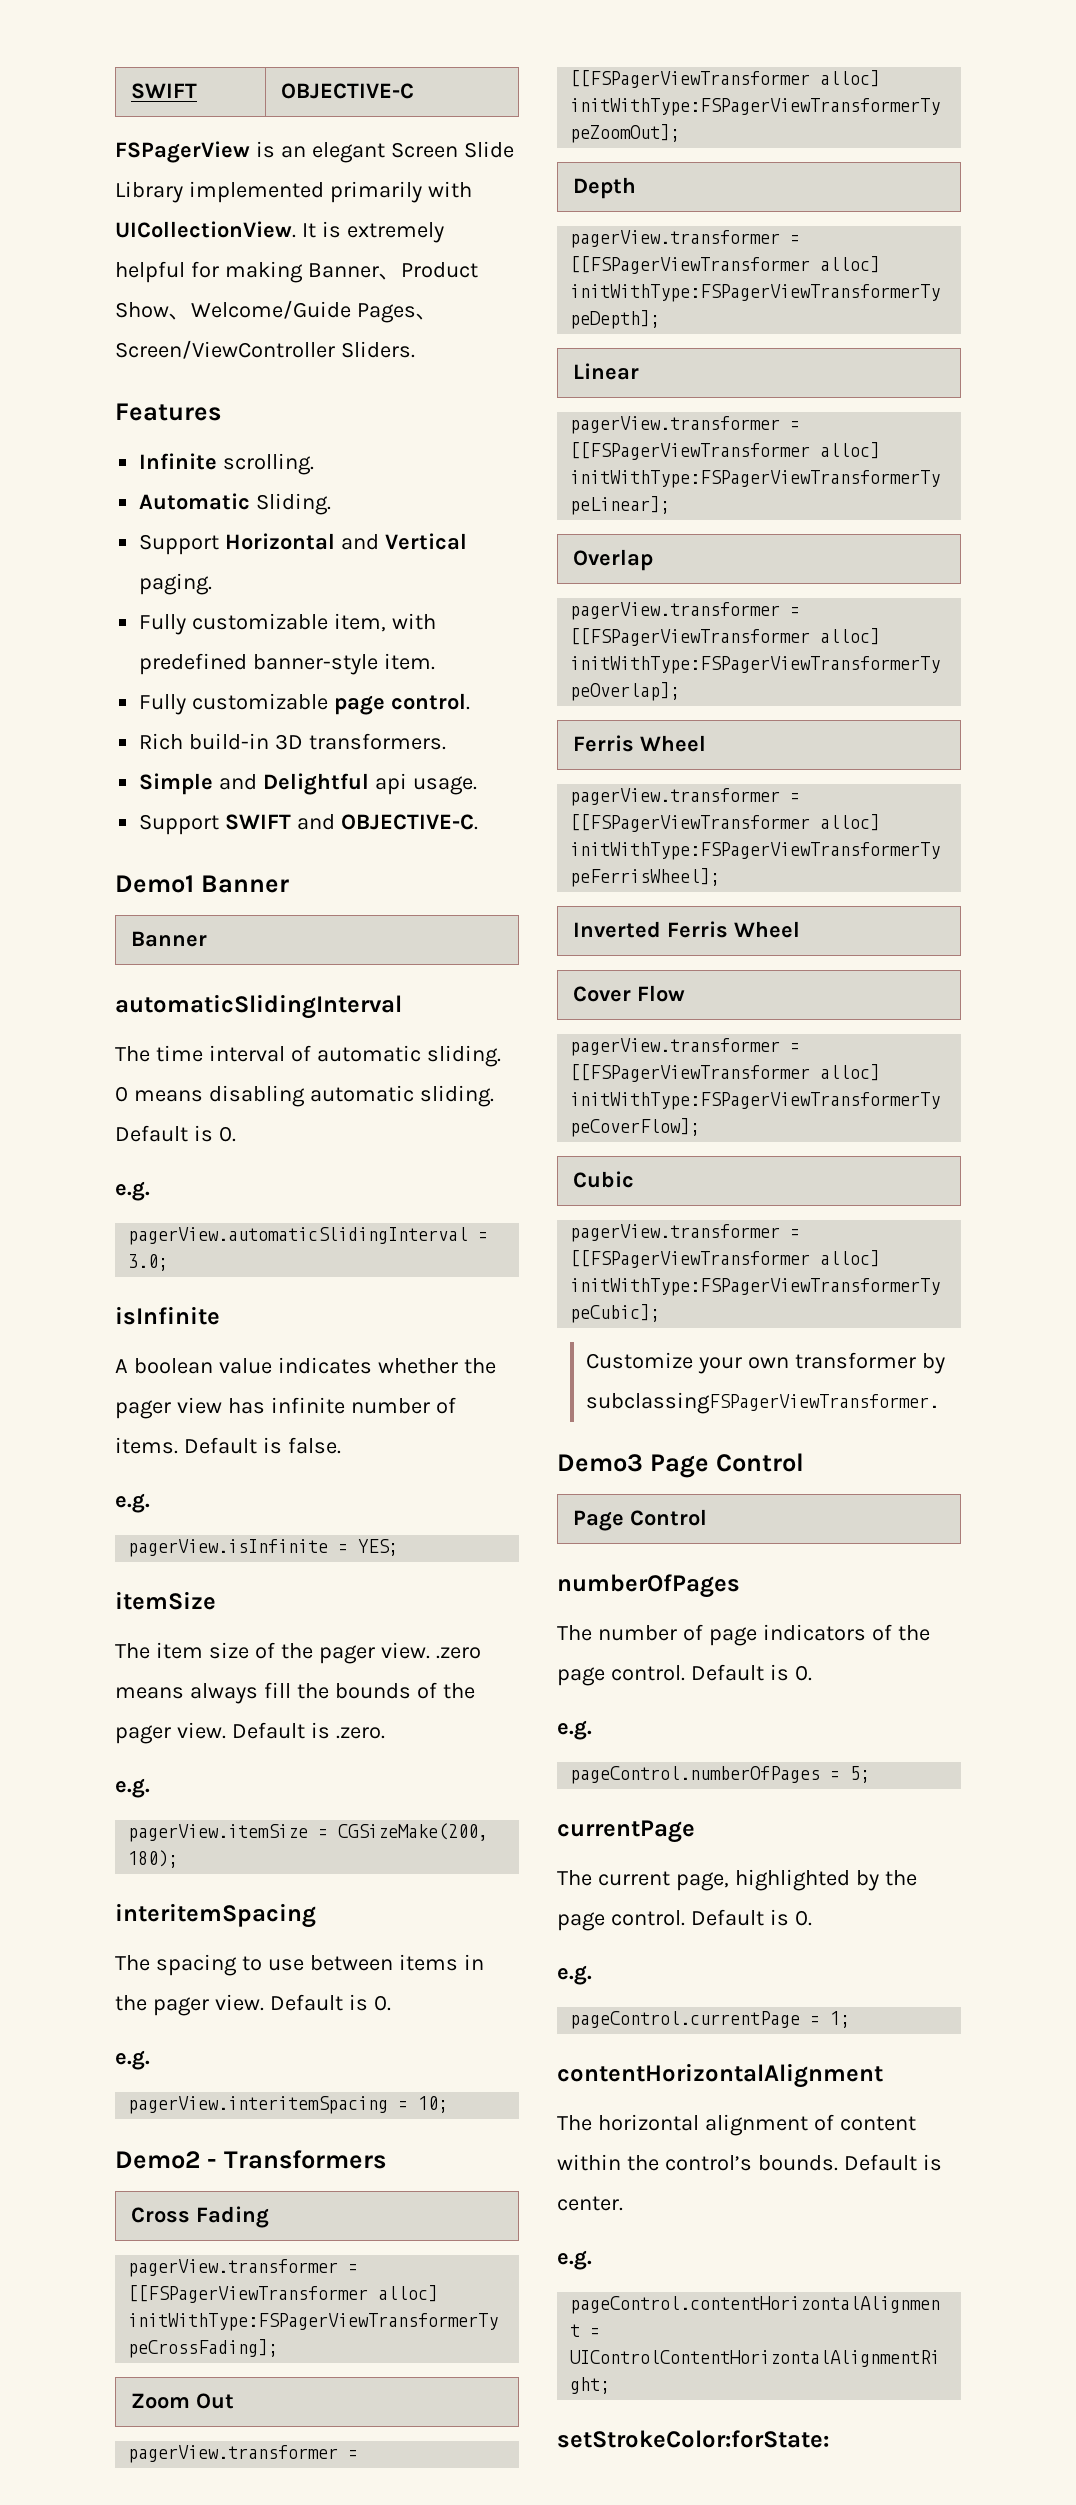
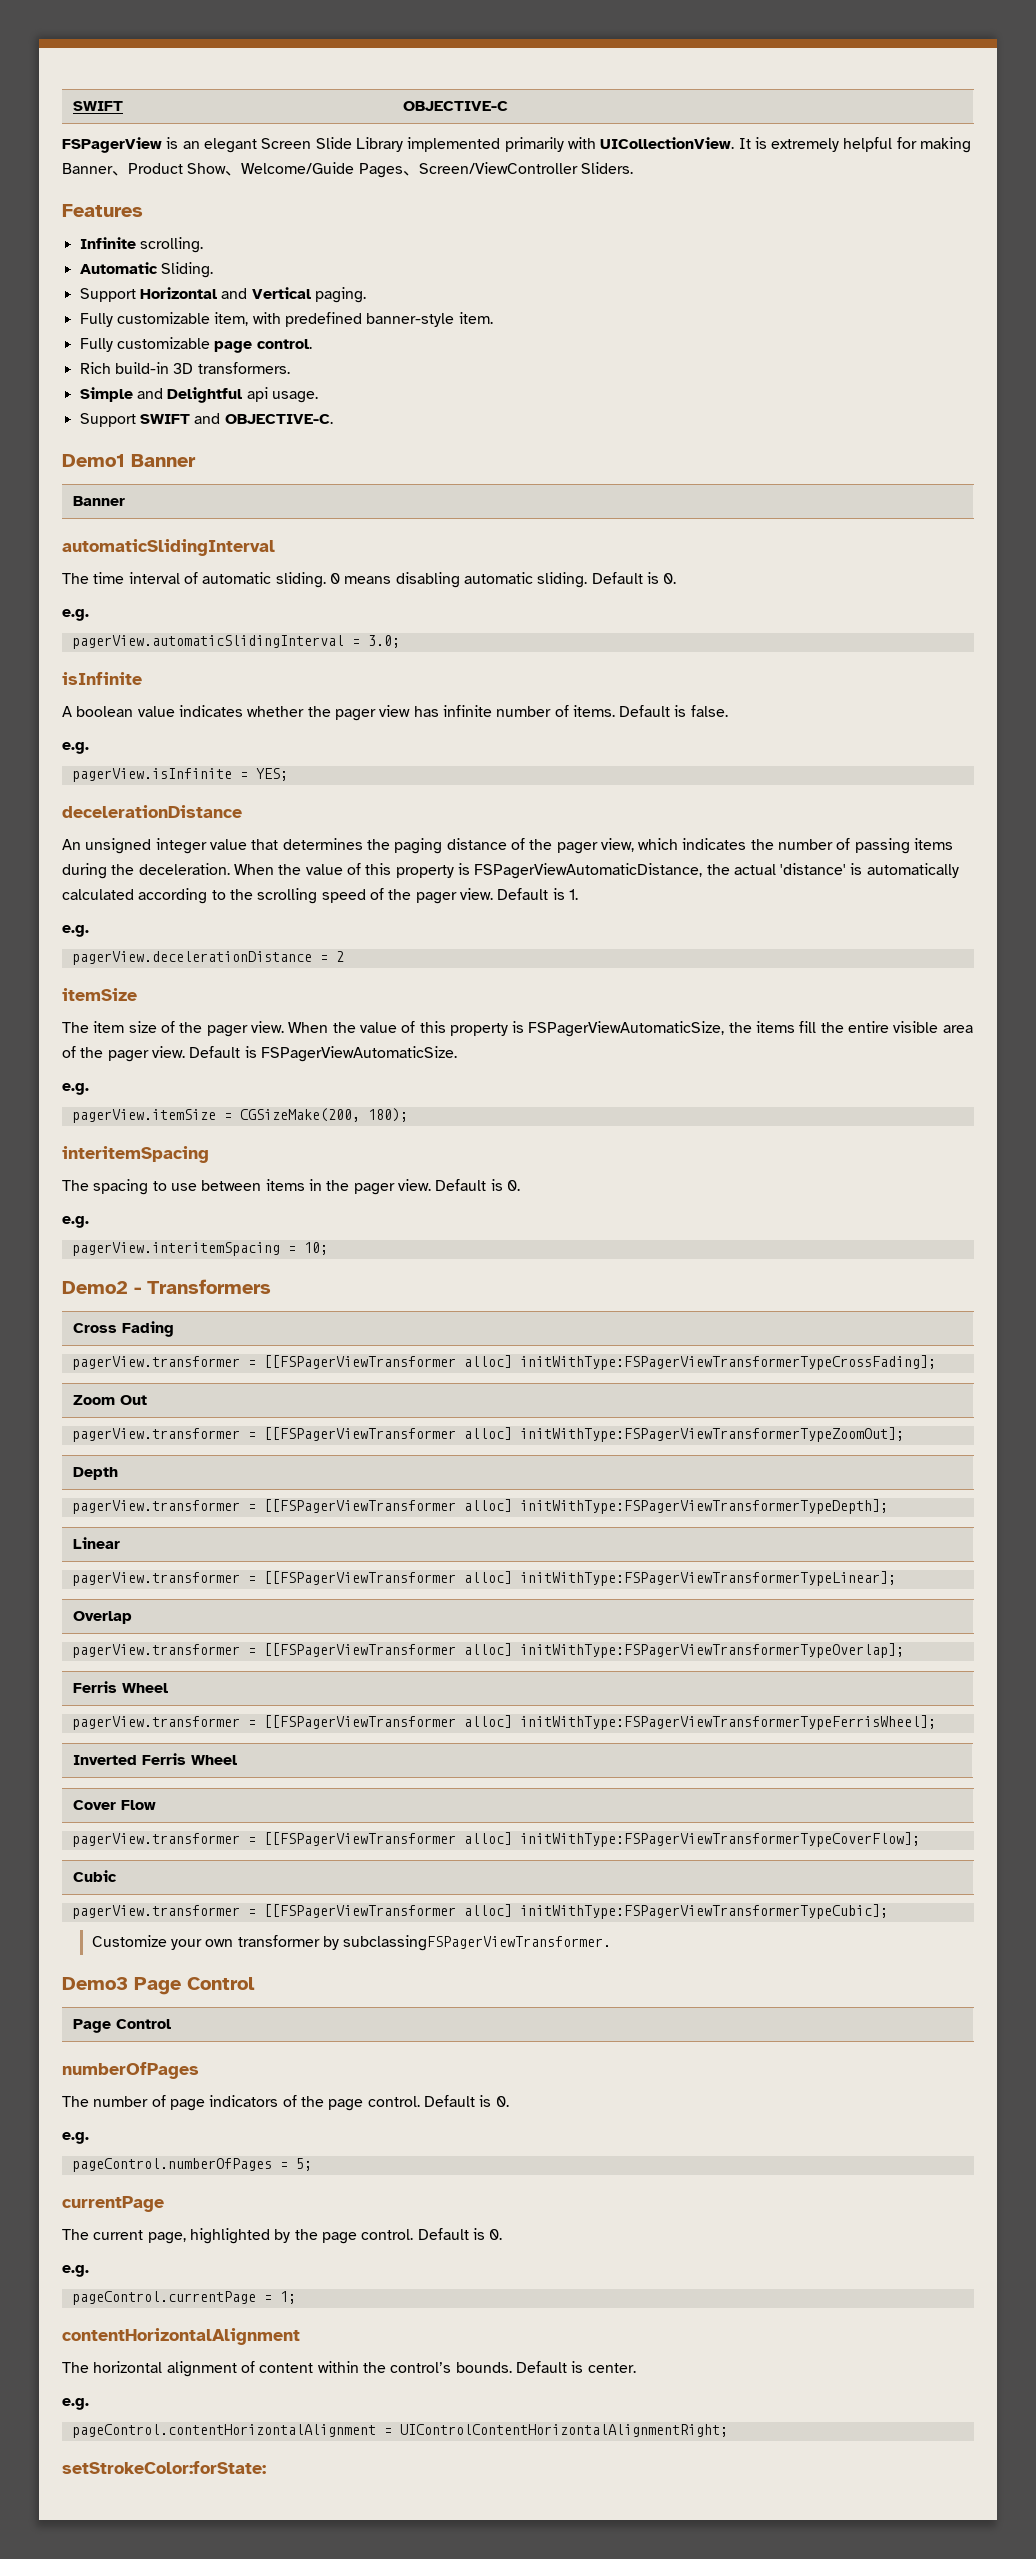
+ decelerationDistance
+ An unsigned integer value that determines the paging distance of the pager view, which indicates the number of passing items during the deceleration. When the value of this property is FSPagerViewAutomaticDistance, the actual 'distance' is automatically calculated according to the scrolling speed of the pager view. Default is 1.
+ e.g.
+ pagerView.decelerationDistance = 2
- The item size of the pager view. .zero means always fill the bounds of the pager view. Default is .zero.
+ The item size of the pager view. When the value of this property is FSPagerViewAutomaticSize, the items fill the entire visible area of the pager view. Default is FSPagerViewAutomaticSize.

